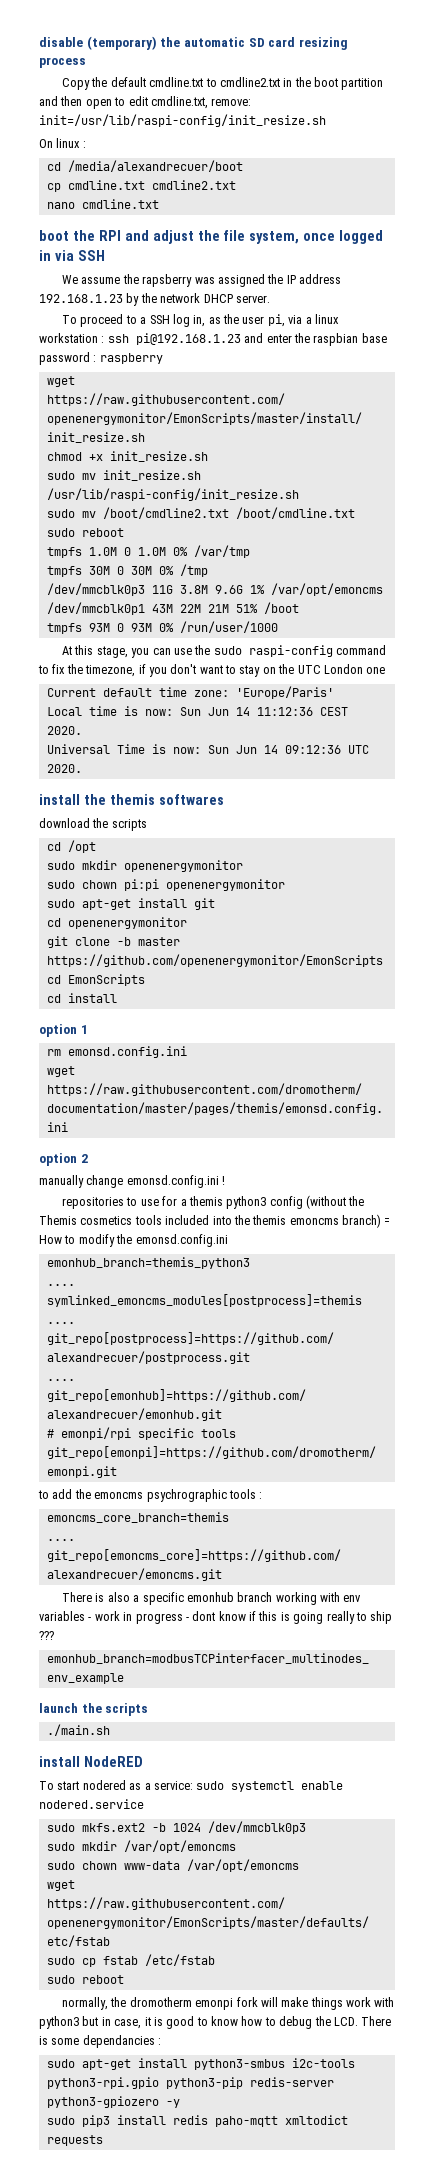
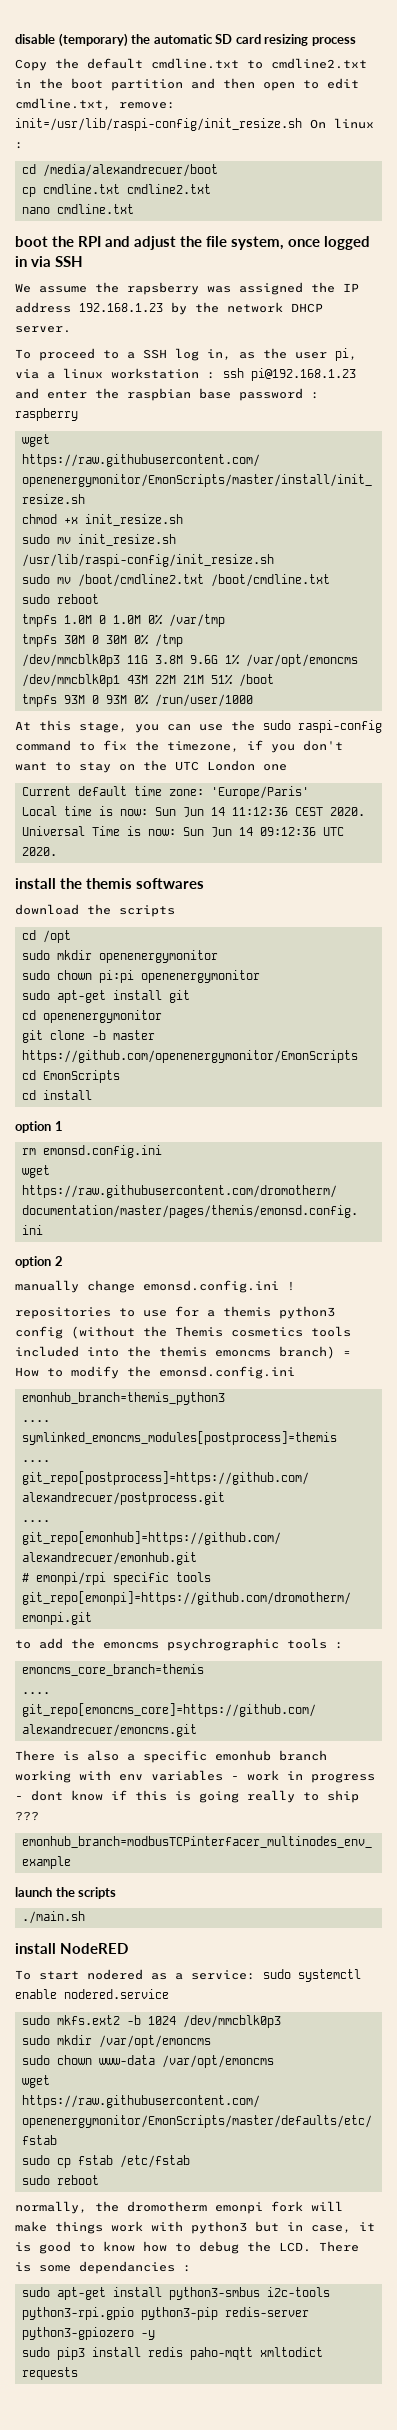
- Copy the default cmdline.txt to cmdline2.txt in the boot partition and then open to edit cmdline.txt, remove: init=/usr/lib/raspi-config/init_resize.sh
- On linux :
+ Copy the default cmdline.txt to cmdline2.txt in the boot partition and then open to edit cmdline.txt, remove: init=/usr/lib/raspi-config/init_resize.sh On linux :

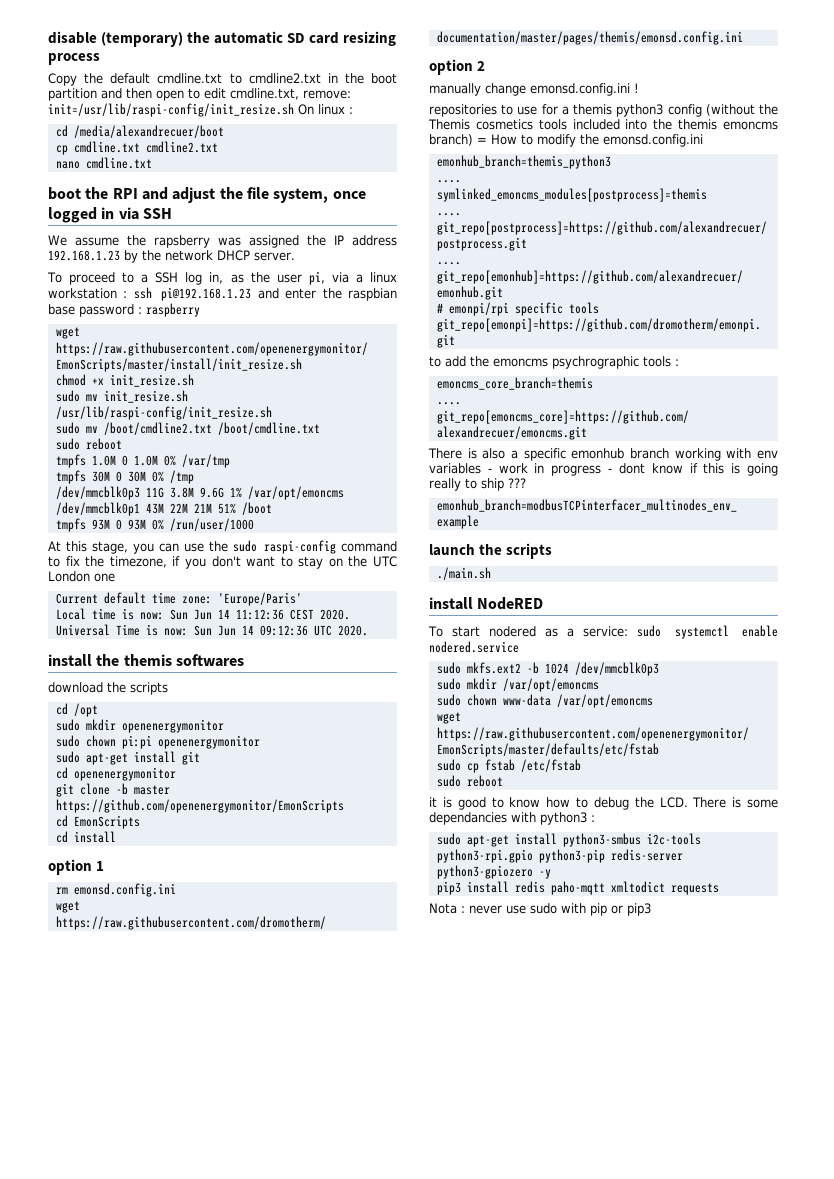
- normally, the dromotherm emonpi fork will make things work with python3 but in case, it is good to know how to debug the LCD. There is some dependancies :
+ it is good to know how to debug the LCD. There is some dependancies with python3 :
- sudo pip3 install redis paho-mqtt xmltodict requests
+ pip3 install redis paho-mqtt xmltodict requests
+ Nota : never use sudo with pip or pip3

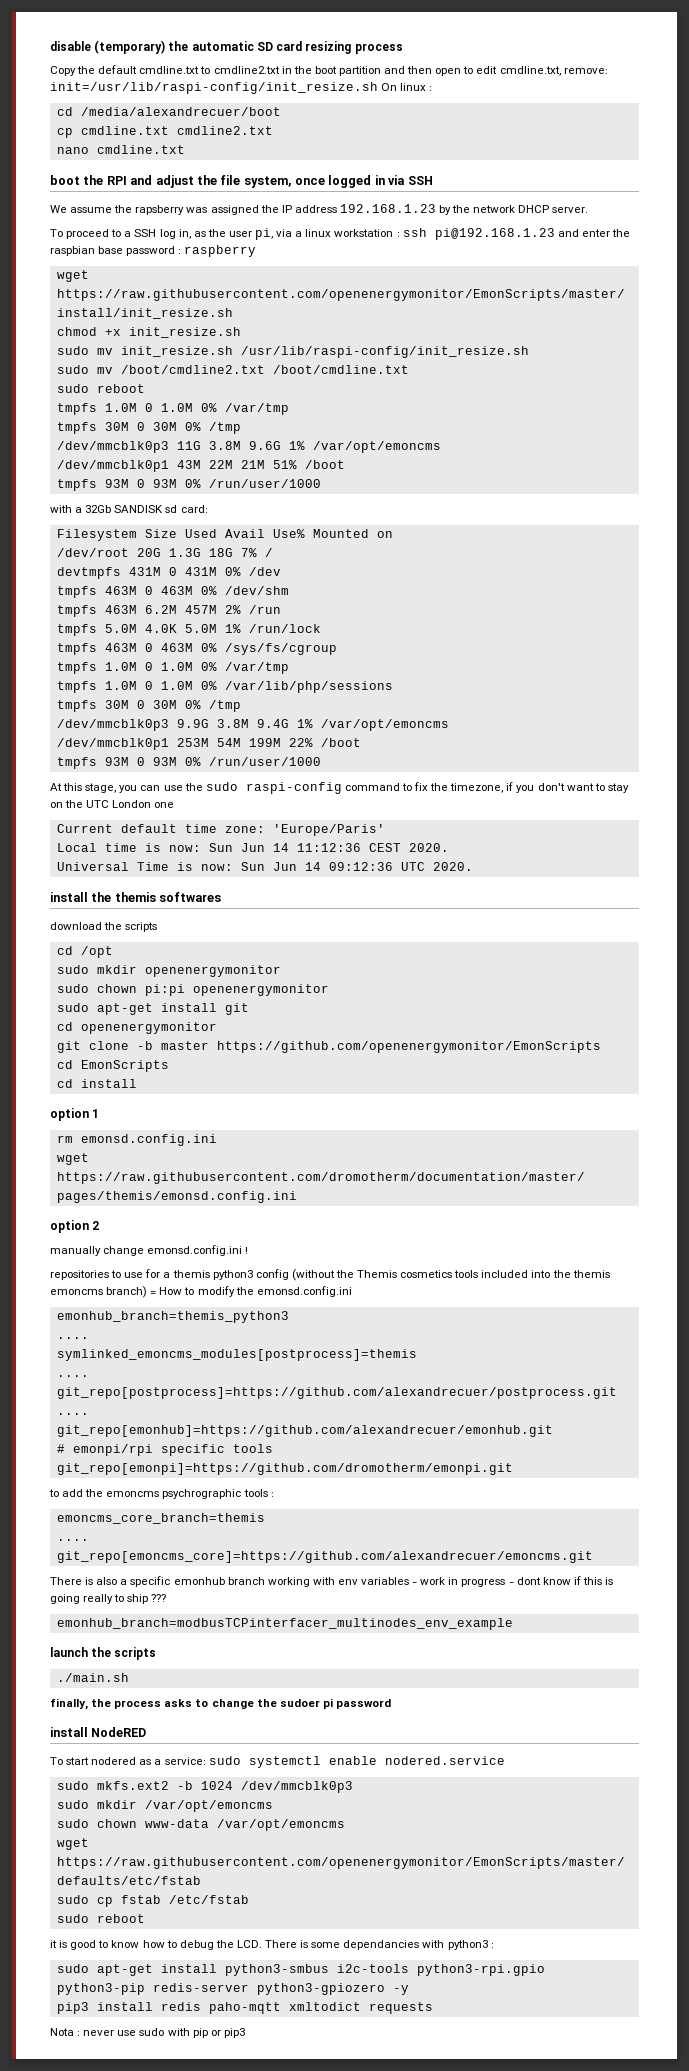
+ with a 32Gb SANDISK sd card:
+ Filesystem Size Used Avail Use% Mounted on
+ /dev/root 20G 1.3G 18G 7% /
+ devtmpfs 431M 0 431M 0% /dev
+ tmpfs 463M 0 463M 0% /dev/shm
+ tmpfs 463M 6.2M 457M 2% /run
+ tmpfs 5.0M 4.0K 5.0M 1% /run/lock
+ tmpfs 463M 0 463M 0% /sys/fs/cgroup
+ tmpfs 1.0M 0 1.0M 0% /var/tmp
+ tmpfs 1.0M 0 1.0M 0% /var/lib/php/sessions
+ tmpfs 30M 0 30M 0% /tmp
+ /dev/mmcblk0p3 9.9G 3.8M 9.4G 1% /var/opt/emoncms
+ /dev/mmcblk0p1 253M 54M 199M 22% /boot
+ tmpfs 93M 0 93M 0% /run/user/1000
+ finally, the process asks to change the sudoer pi password

